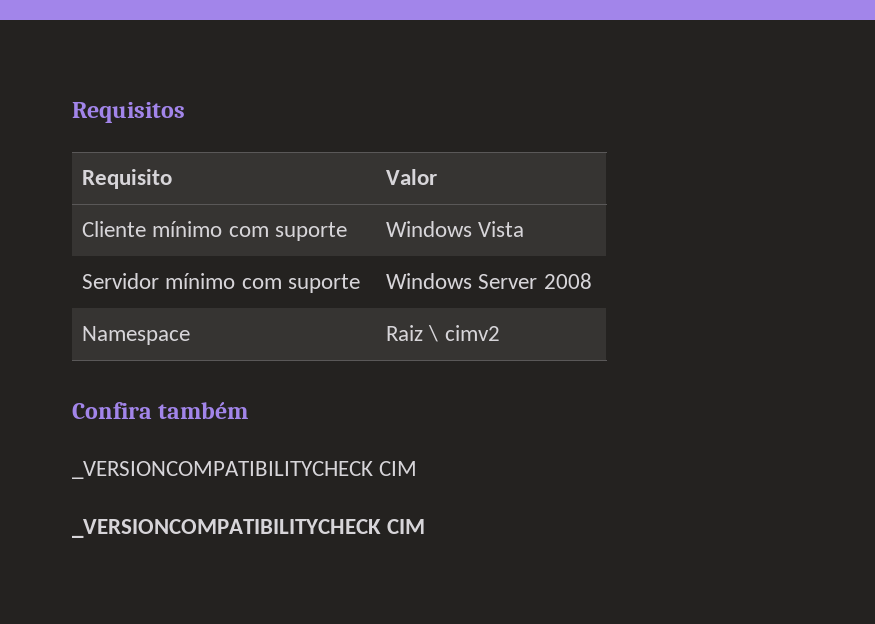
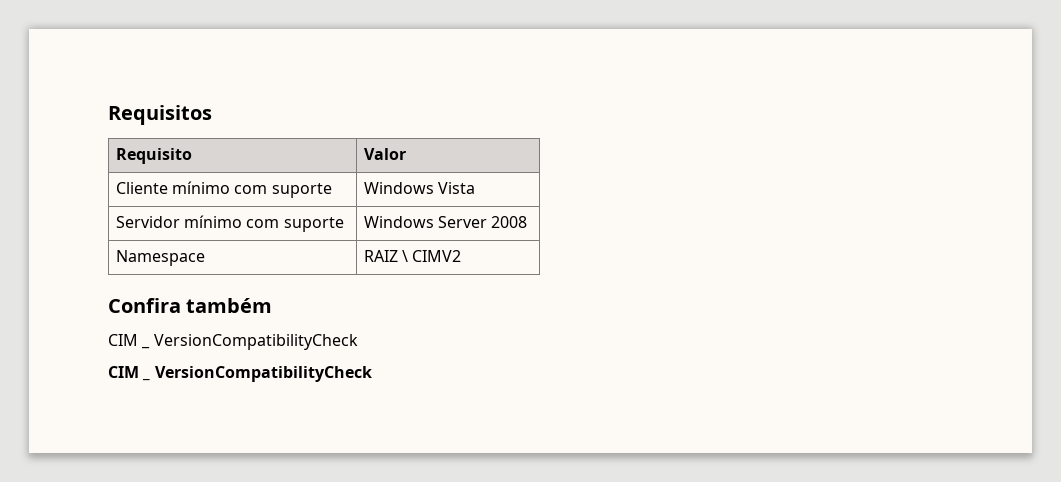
- Namespace | Raiz \ cimv2
+ Namespace | RAIZ \ CIMV2
  Confira também
- _VERSIONCOMPATIBILITYCHECK CIM
- _VERSIONCOMPATIBILITYCHECK CIM
+ CIM _ VersionCompatibilityCheck
+ CIM _ VersionCompatibilityCheck

